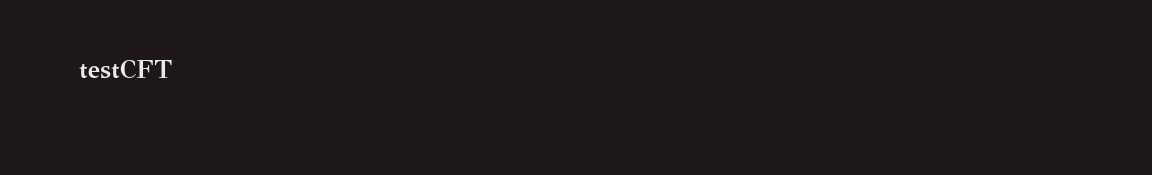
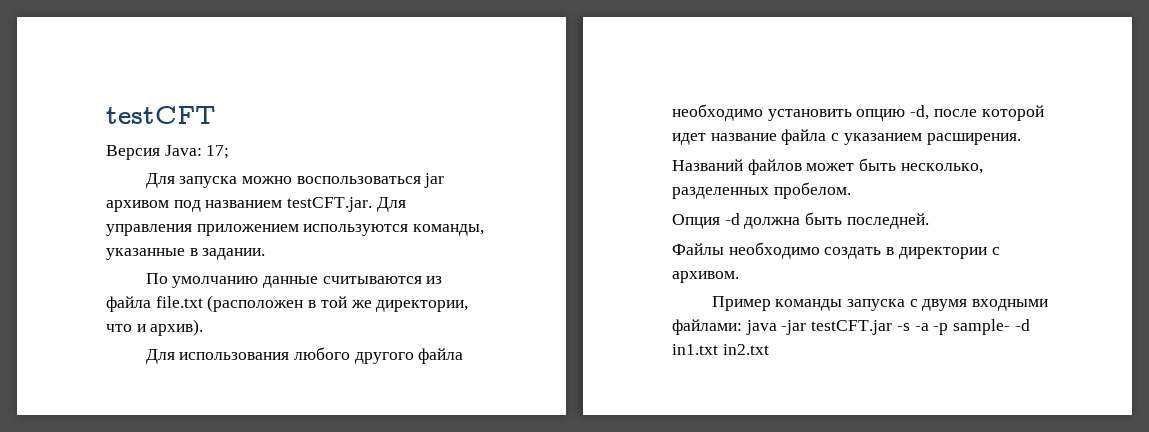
+ Версия Java: 17;
+ Для запуска можно воспользоваться jar архивом под названием testCFT.jar. Для управления приложением используются команды, указанные в задании.
+ По умолчанию данные считываются из файла file.txt (расположен в той же директории, что и архив).
+ Для использования любого другого файла необходимо установить опцию -d, после которой идет название файла с указанием расширения.
+ Названий файлов может быть несколько, разделенных пробелом.
+ Опция -d должна быть последней.
+ Файлы необходимо создать в директории с архивом.
+ Пример команды запуска с двумя входными файлами: java -jar testCFT.jar -s -a -p sample- -d in1.txt in2.txt

